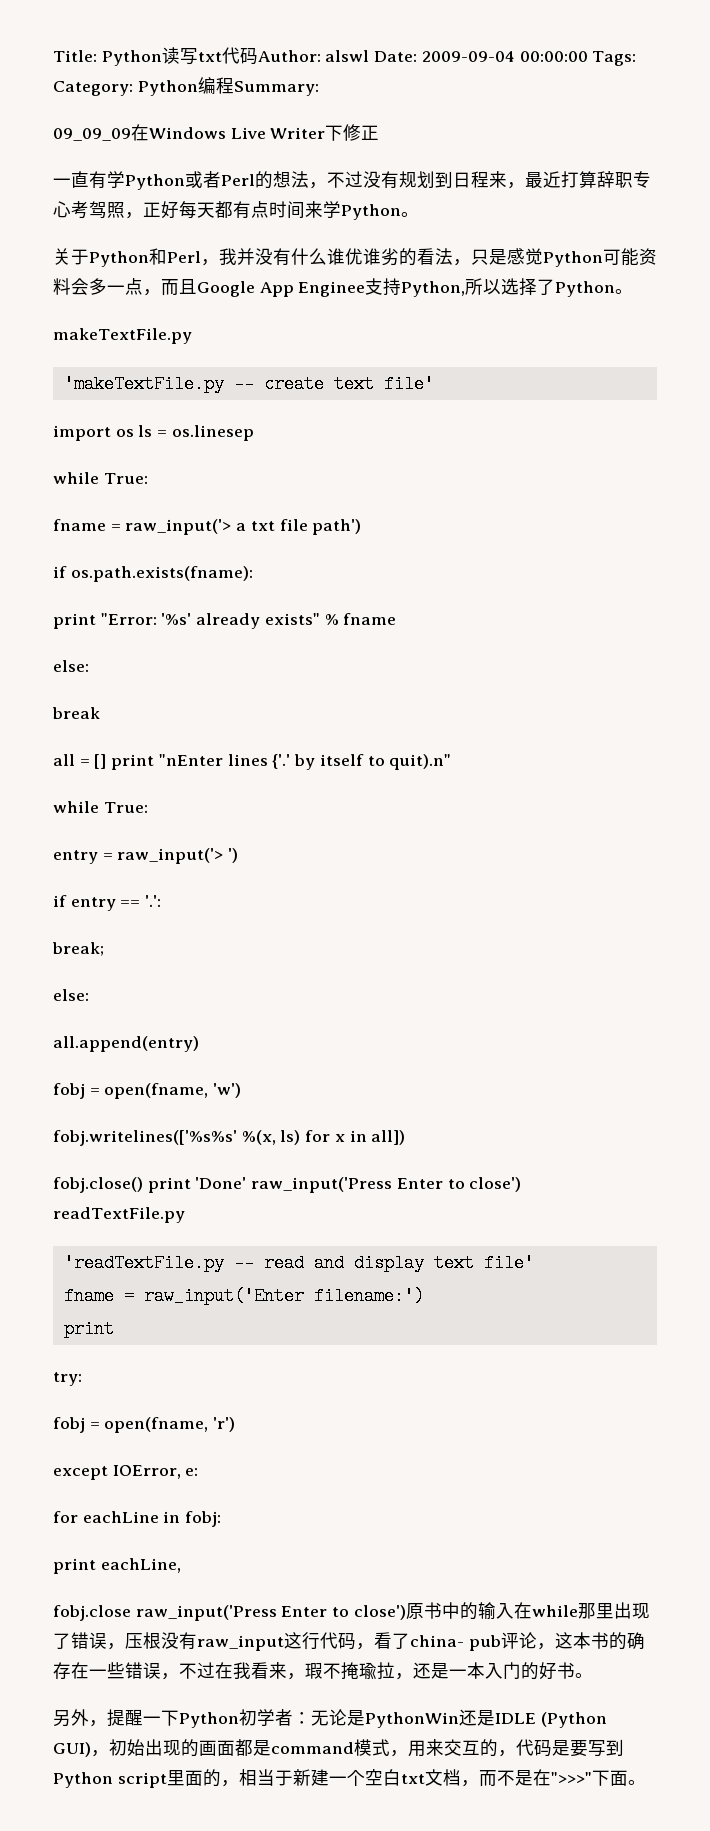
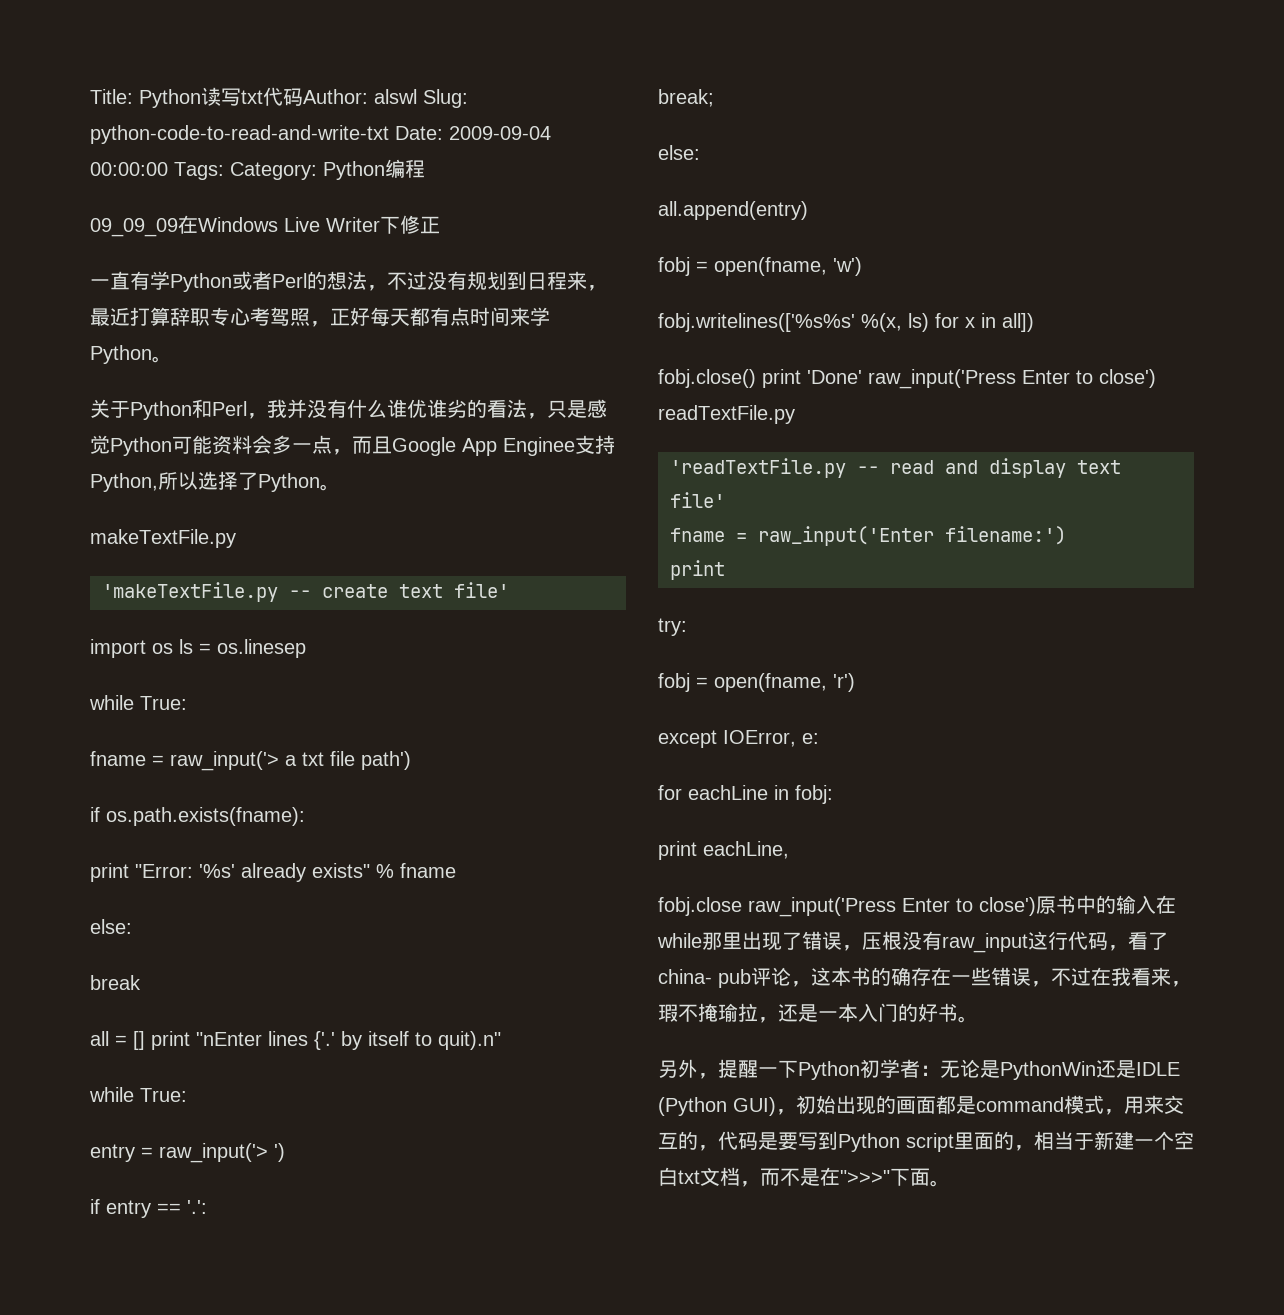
- Title: Python读写txt代码Author: alswl Date: 2009-09-04 00:00:00 Tags: Category: Python编程Summary:
+ Title: Python读写txt代码Author: alswl Slug: python-code-to-read-and-write-txt Date: 2009-09-04 00:00:00 Tags: Category: Python编程

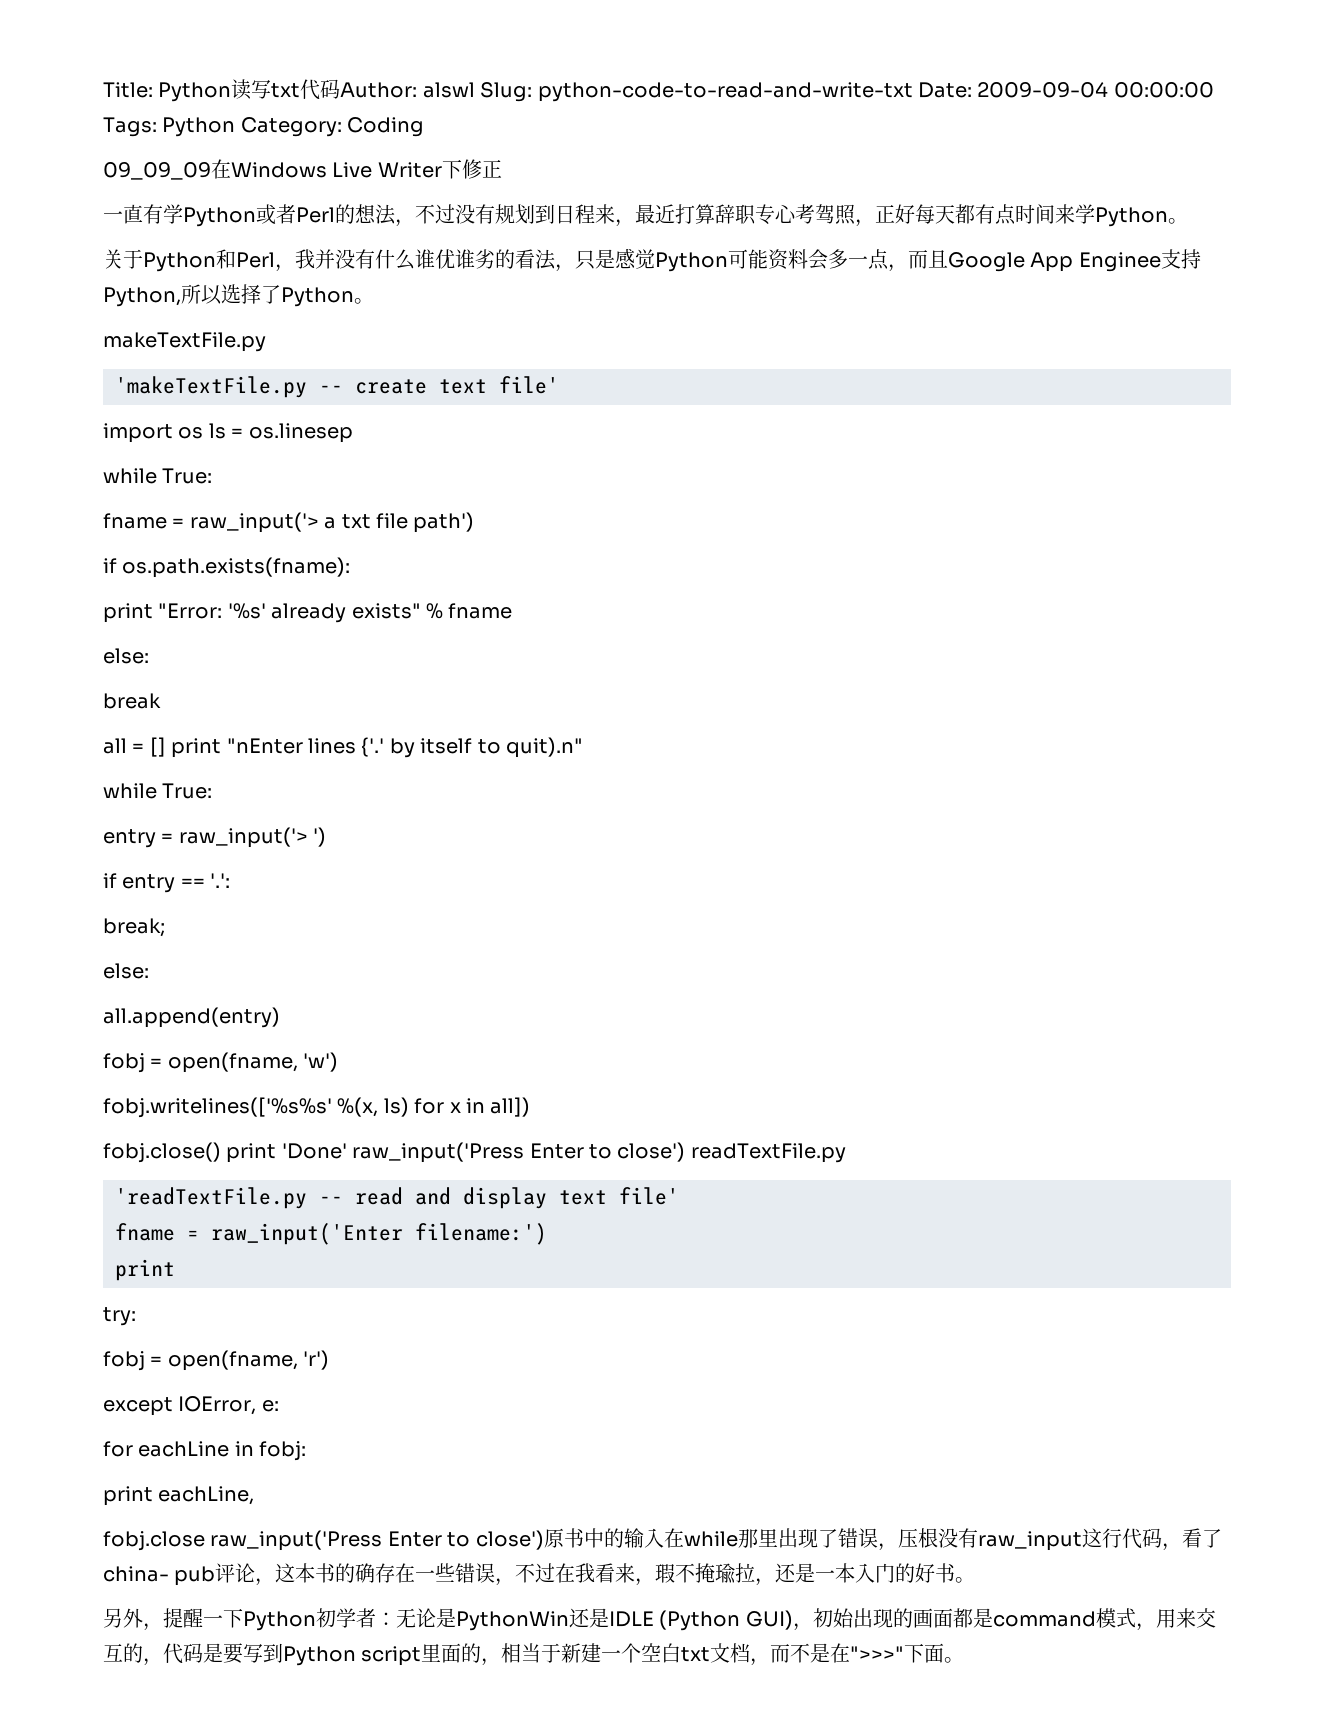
- Title: Python读写txt代码Author: alswl Slug: python-code-to-read-and-write-txt Date: 2009-09-04 00:00:00 Tags: Category: Python编程
+ Title: Python读写txt代码Author: alswl Slug: python-code-to-read-and-write-txt Date: 2009-09-04 00:00:00 Tags: Python Category: Coding

